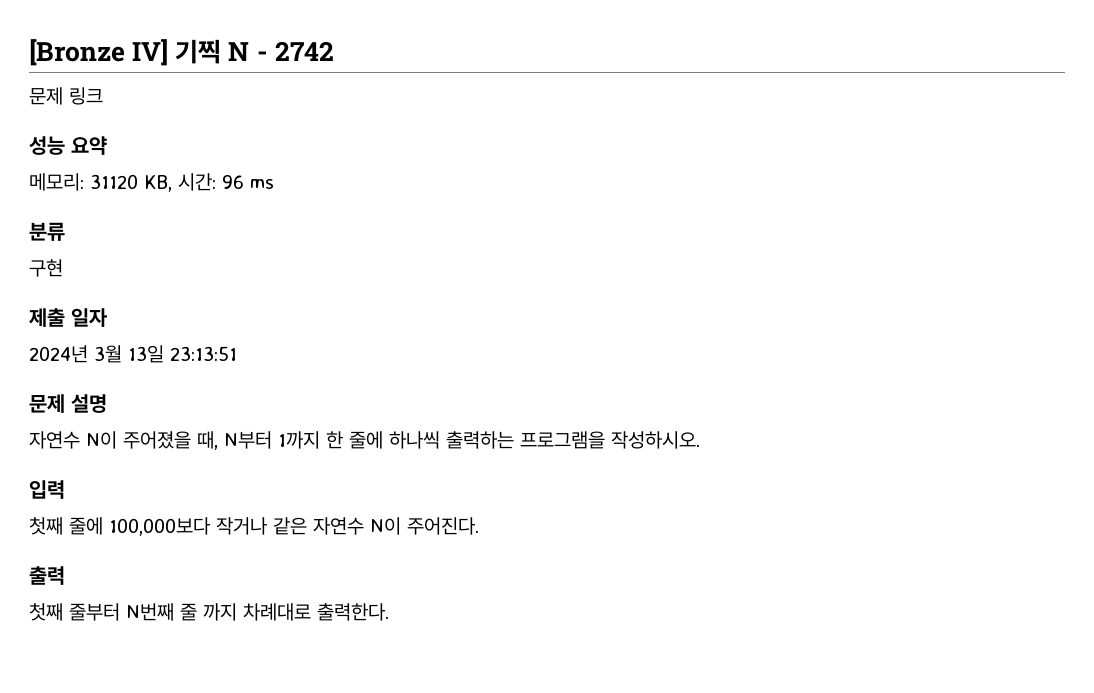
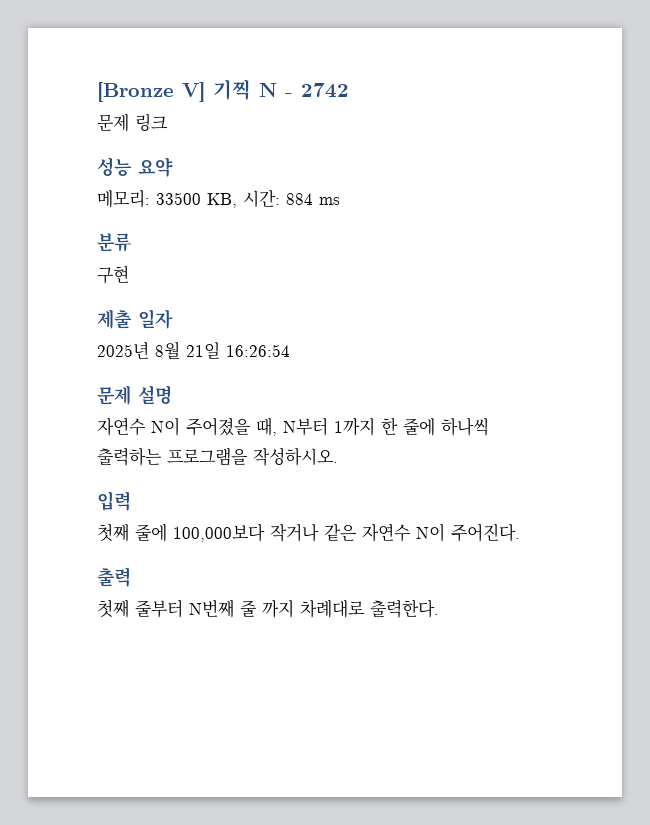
- [Bronze IV] 기찍 N - 2742
+ [Bronze V] 기찍 N - 2742
- 메모리: 31120 KB, 시간: 96 ms
+ 메모리: 33500 KB, 시간: 884 ms
- 2024년 3월 13일 23:13:51
+ 2025년 8월 21일 16:26:54

